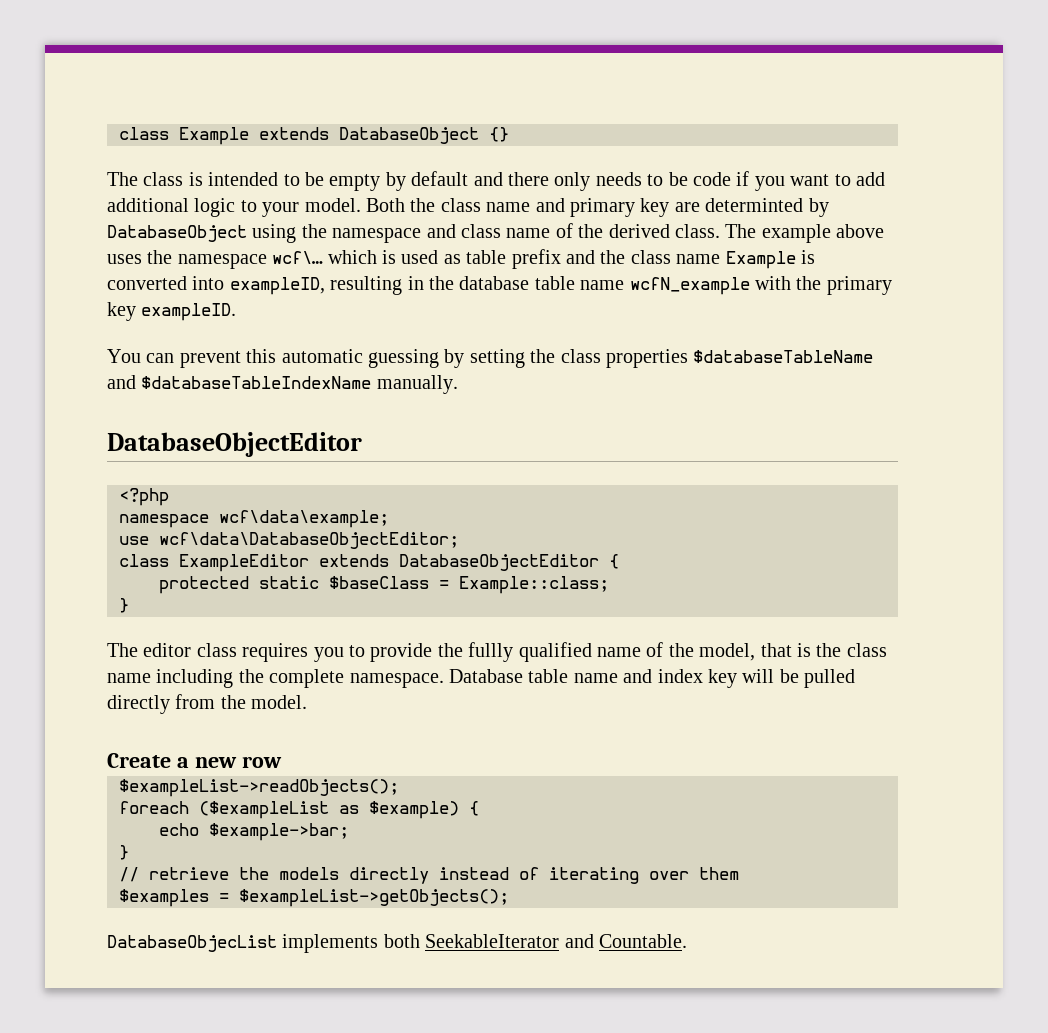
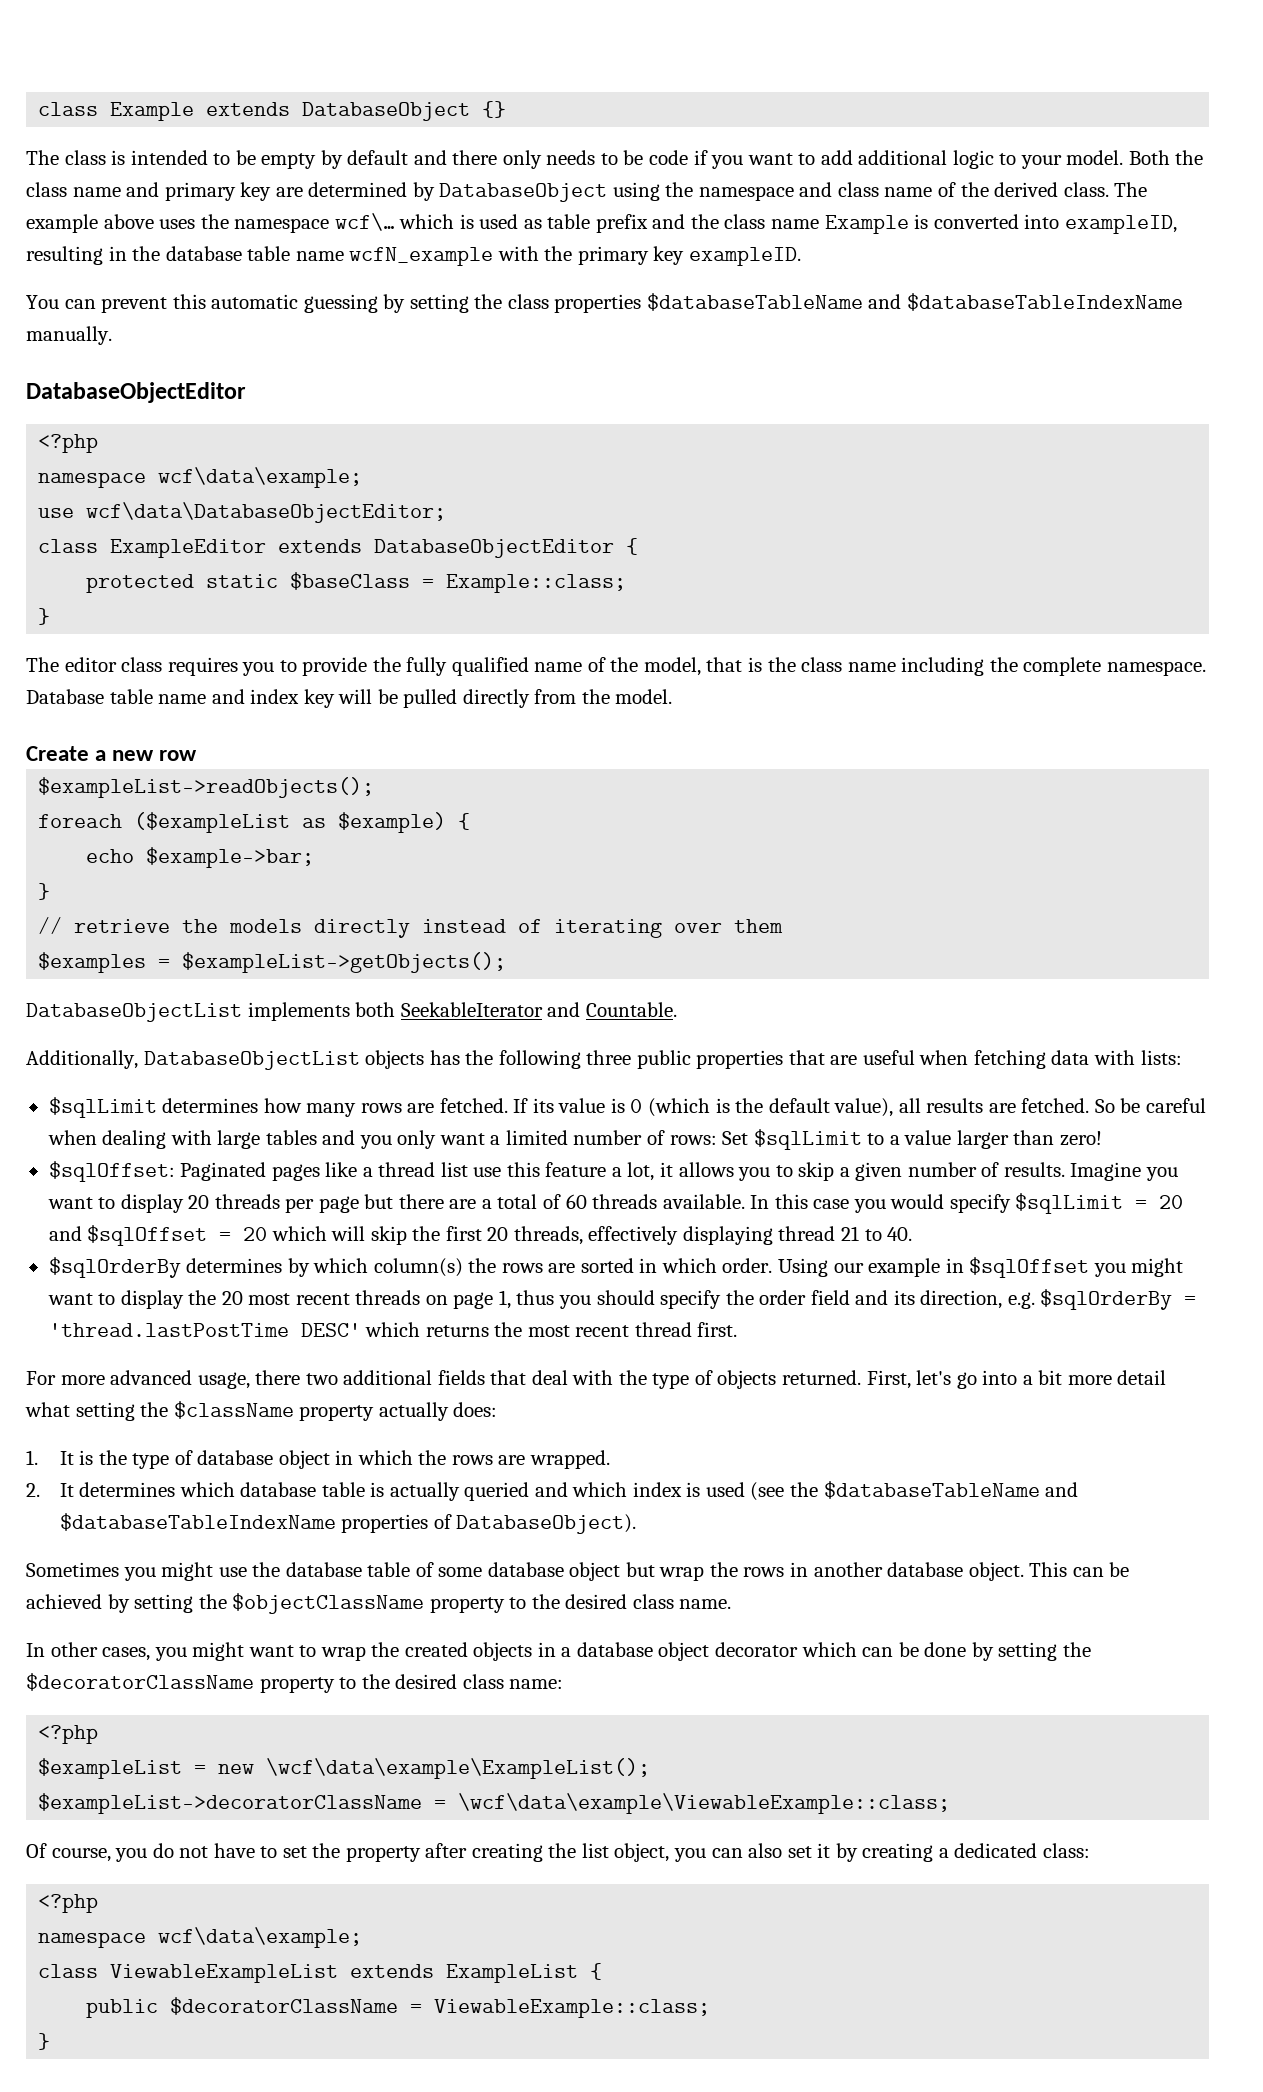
- Both the class name and primary key are determinted by DatabaseObject using the namespace and class name of the derived class.
+ Both the class name and primary key are determined by DatabaseObject using the namespace and class name of the derived class.
- The editor class requires you to provide the fullly qualified name of the model, that is the class name including the complete namespace.
+ The editor class requires you to provide the fully qualified name of the model, that is the class name including the complete namespace.
- DatabaseObjecList implements both SeekableIterator and Countable.
+ DatabaseObjectList implements both SeekableIterator and Countable.
+ Additionally, DatabaseObjectList objects has the following three public properties that are useful when fetching data with lists:
+ $sqlLimit determines how many rows are fetched. If its value is 0 (which is the default value), all results are fetched. So be careful when dealing with large tables and you only want a limited number of rows: Set $sqlLimit to a value larger than zero!
+ $sqlOffset: Paginated pages like a thread list use this feature a lot, it allows you to skip a given number of results. Imagine you want to display 20 threads per page but there are a total of 60 threads available. In this case you would specify $sqlLimit = 20 and $sqlOffset = 20 which will skip the first 20 threads, effectively displaying thread 21 to 40.
+ $sqlOrderBy determines by which column(s) the rows are sorted in which order. Using our example in $sqlOffset you might want to display the 20 most recent threads on page 1, thus you should specify the order field and its direction, e.g. $sqlOrderBy = 'thread.lastPostTime DESC' which returns the most recent thread first.
+ For more advanced usage, there two additional fields that deal with the type of objects returned. First, let's go into a bit more detail what setting the $className property actually does:
+ 1. It is the type of database object in which the rows are wrapped.
+ 2. It determines which database table is actually queried and which index is used (see the $databaseTableName and $databaseTableIndexName properties of DatabaseObject).
+ Sometimes you might use the database table of some database object but wrap the rows in another database object. This can be achieved by setting the $objectClassName property to the desired class name.
+ In other cases, you might want to wrap the created objects in a database object decorator which can be done by setting the $decoratorClassName property to the desired class name:
+ <?php
+ $exampleList = new \wcf\data\example\ExampleList();
+ $exampleList->decoratorClassName = \wcf\data\example\ViewableExample::class;
+ Of course, you do not have to set the property after creating the list object, you can also set it by creating a dedicated class:
+ <?php
+ namespace wcf\data\example;
+ class ViewableExampleList extends ExampleList {
+ public $decoratorClassName = ViewableExample::class;
+ }

